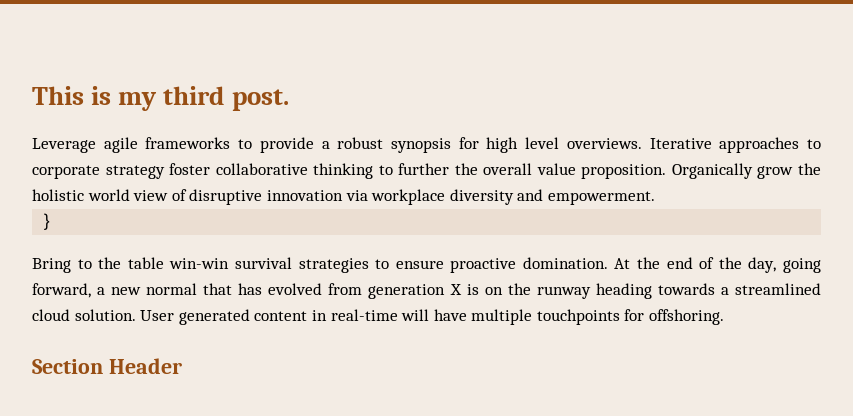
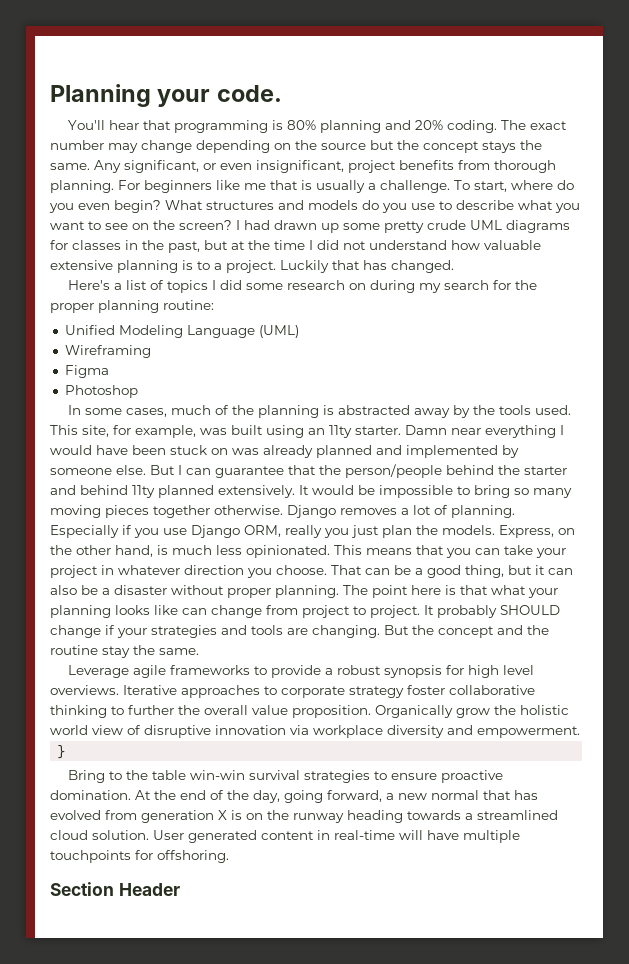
- This is my third post.
+ Planning your code.
+ You'll hear that programming is 80% planning and 20% coding. The exact number may change depending on the source but the concept stays the same. Any significant, or even insignificant, project benefits from thorough planning. For beginners like me that is usually a challenge. To start, where do you even begin? What structures and models do you use to describe what you want to see on the screen? I had drawn up some pretty crude UML diagrams for classes in the past, but at the time I did not understand how valuable extensive planning is to a project. Luckily that has changed.
+ Here's a list of topics I did some research on during my search for the proper planning routine:
+ Unified Modeling Language (UML)
+ Wireframing
+ Figma
+ Photoshop
+ In some cases, much of the planning is abstracted away by the tools used. This site, for example, was built using an 11ty starter. Damn near everything I would have been stuck on was already planned and implemented by someone else. But I can guarantee that the person/people behind the starter and behind 11ty planned extensively. It would be impossible to bring so many moving pieces together otherwise. Django removes a lot of planning. Especially if you use Django ORM, really you just plan the models. Express, on the other hand, is much less opinionated. This means that you can take your project in whatever direction you choose. That can be a good thing, but it can also be a disaster without proper planning. The point here is that what your planning looks like can change from project to project. It probably SHOULD change if your strategies and tools are changing. But the concept and the routine stay the same.

